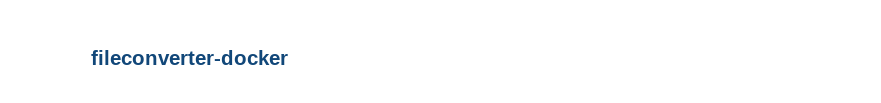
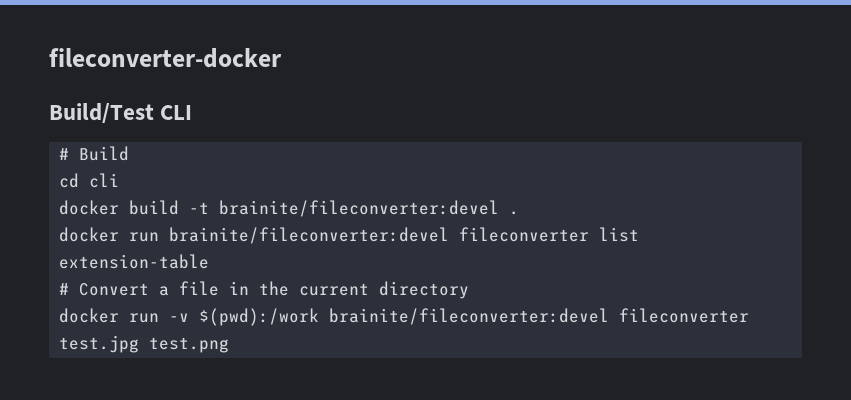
+ Build/Test CLI
+ # Build
+ cd cli
+ docker build -t brainite/fileconverter:devel .
+ docker run brainite/fileconverter:devel fileconverter list extension-table
+ # Convert a file in the current directory
+ docker run -v $(pwd):/work brainite/fileconverter:devel fileconverter test.jpg test.png

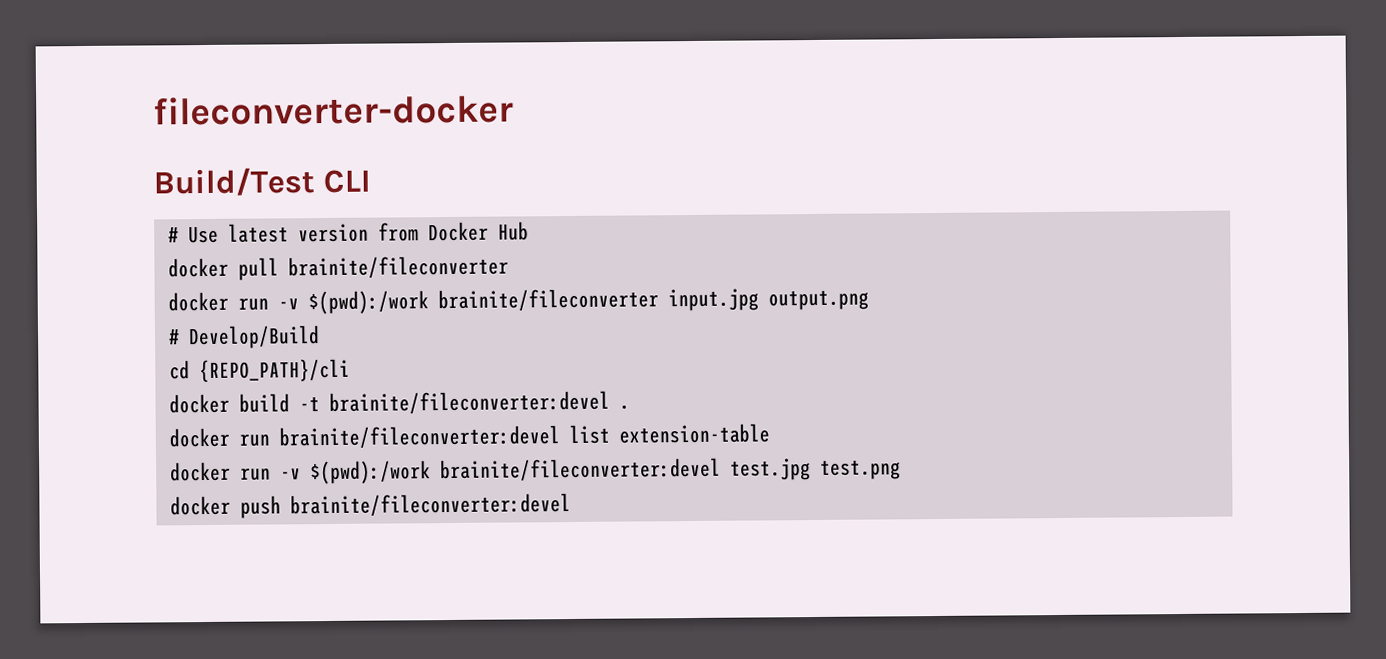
- # Build
+ # Use latest version from Docker Hub
+ docker pull brainite/fileconverter
+ docker run -v $(pwd):/work brainite/fileconverter input.jpg output.png
+ # Develop/Build
- cd cli
+ cd {REPO_PATH}/cli
- docker run brainite/fileconverter:devel fileconverter list extension-table
+ docker run brainite/fileconverter:devel list extension-table
- # Convert a file in the current directory
- docker run -v $(pwd):/work brainite/fileconverter:devel fileconverter test.jpg test.png
+ docker run -v $(pwd):/work brainite/fileconverter:devel test.jpg test.png
+ docker push brainite/fileconverter:devel

